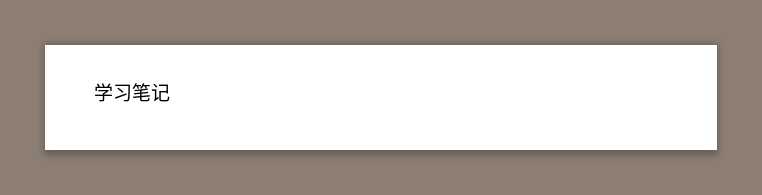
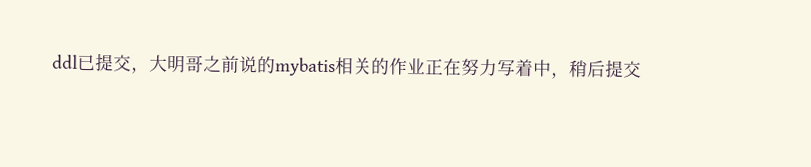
- 学习笔记
+ ddl已提交，大明哥之前说的mybatis相关的作业正在努力写着中，稍后提交

